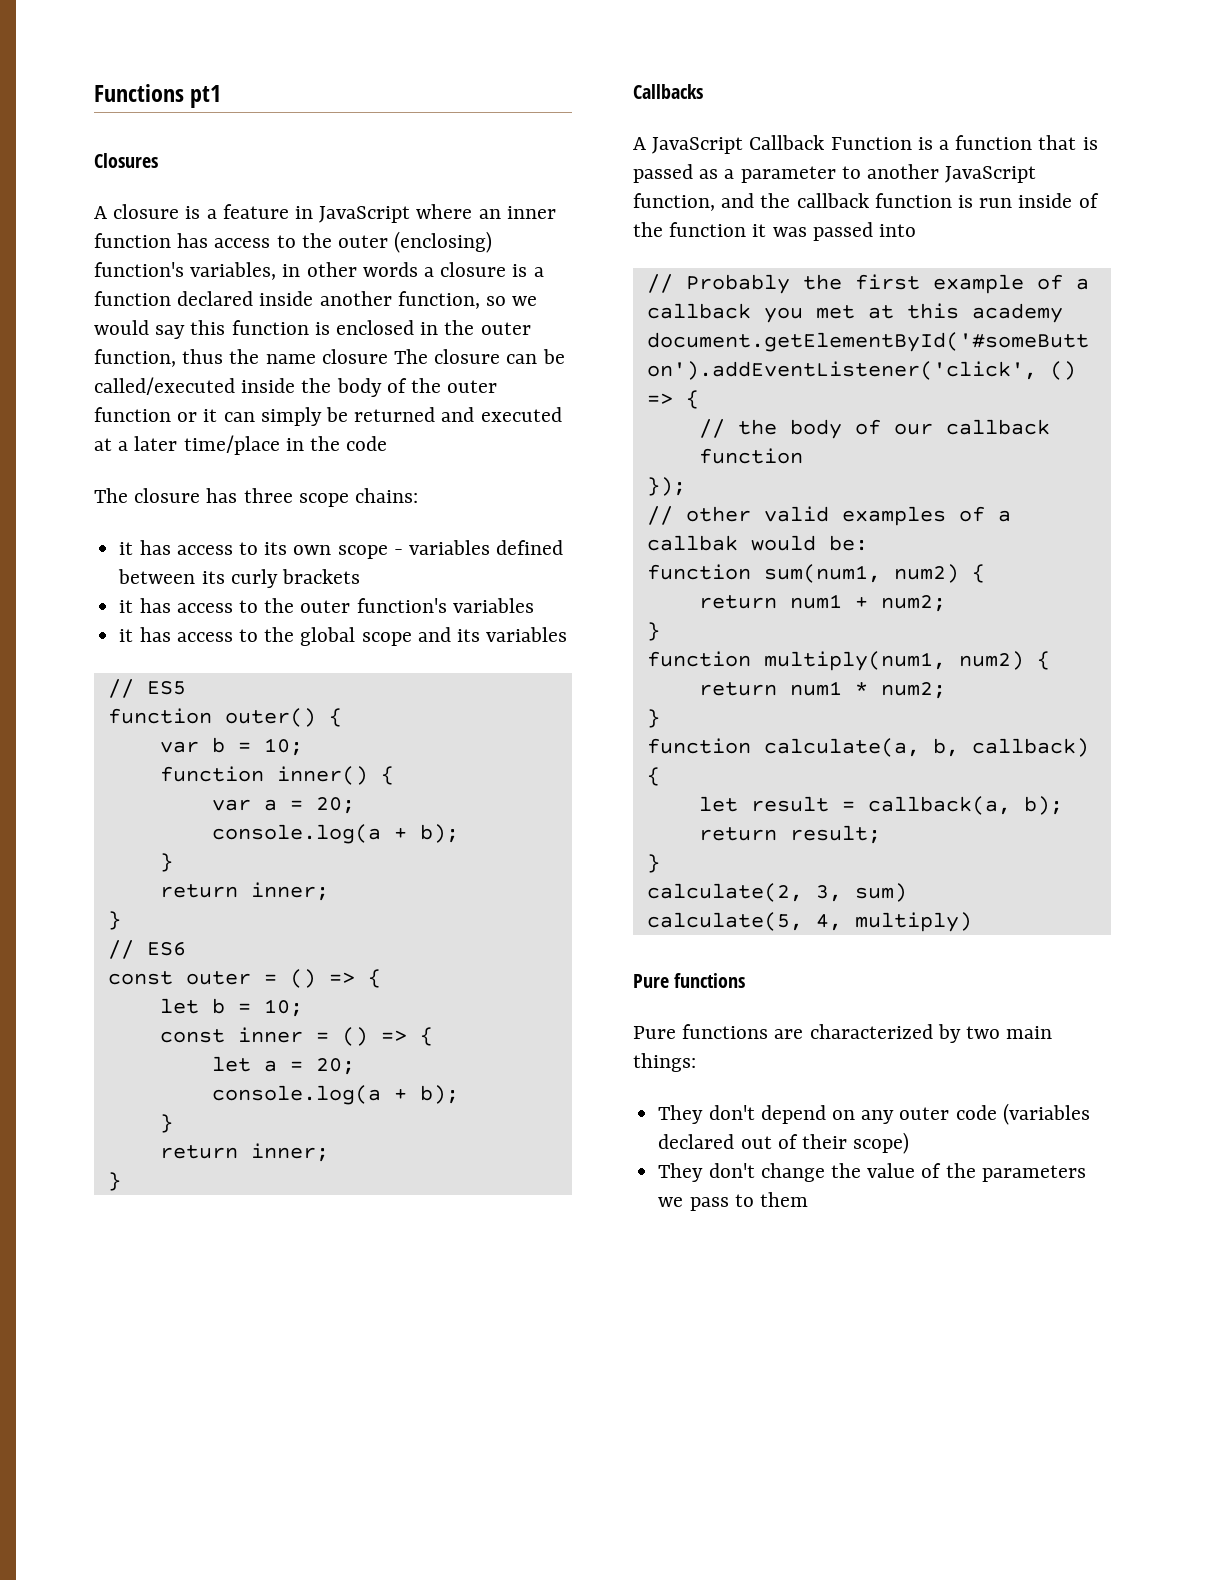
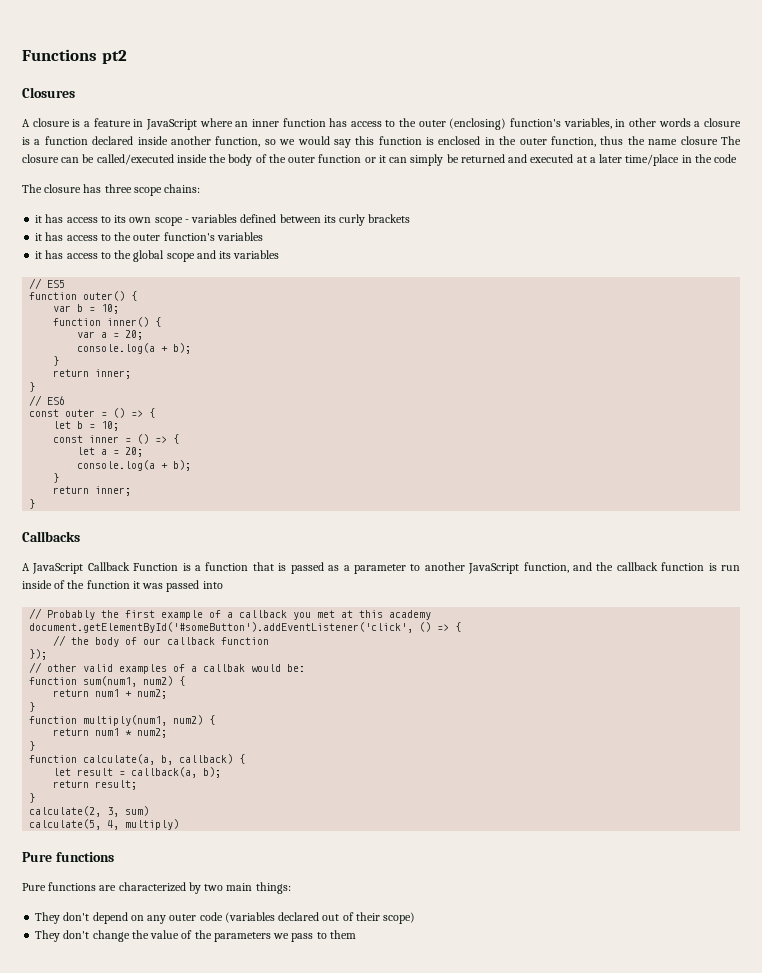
- Functions pt1
+ Functions pt2

